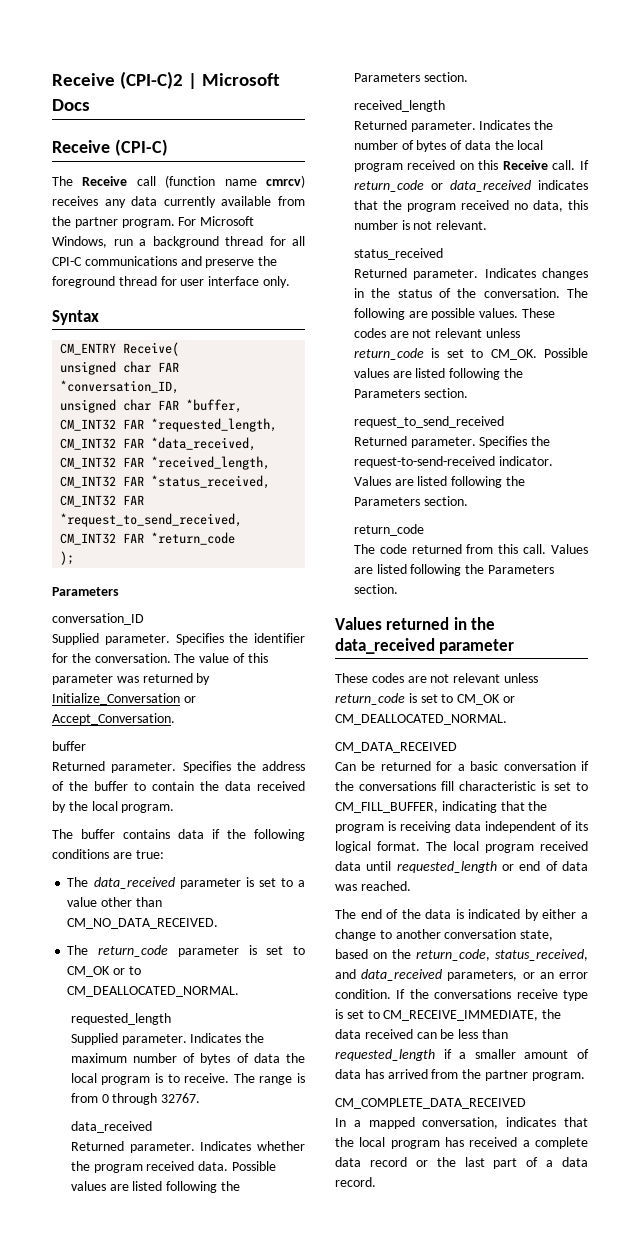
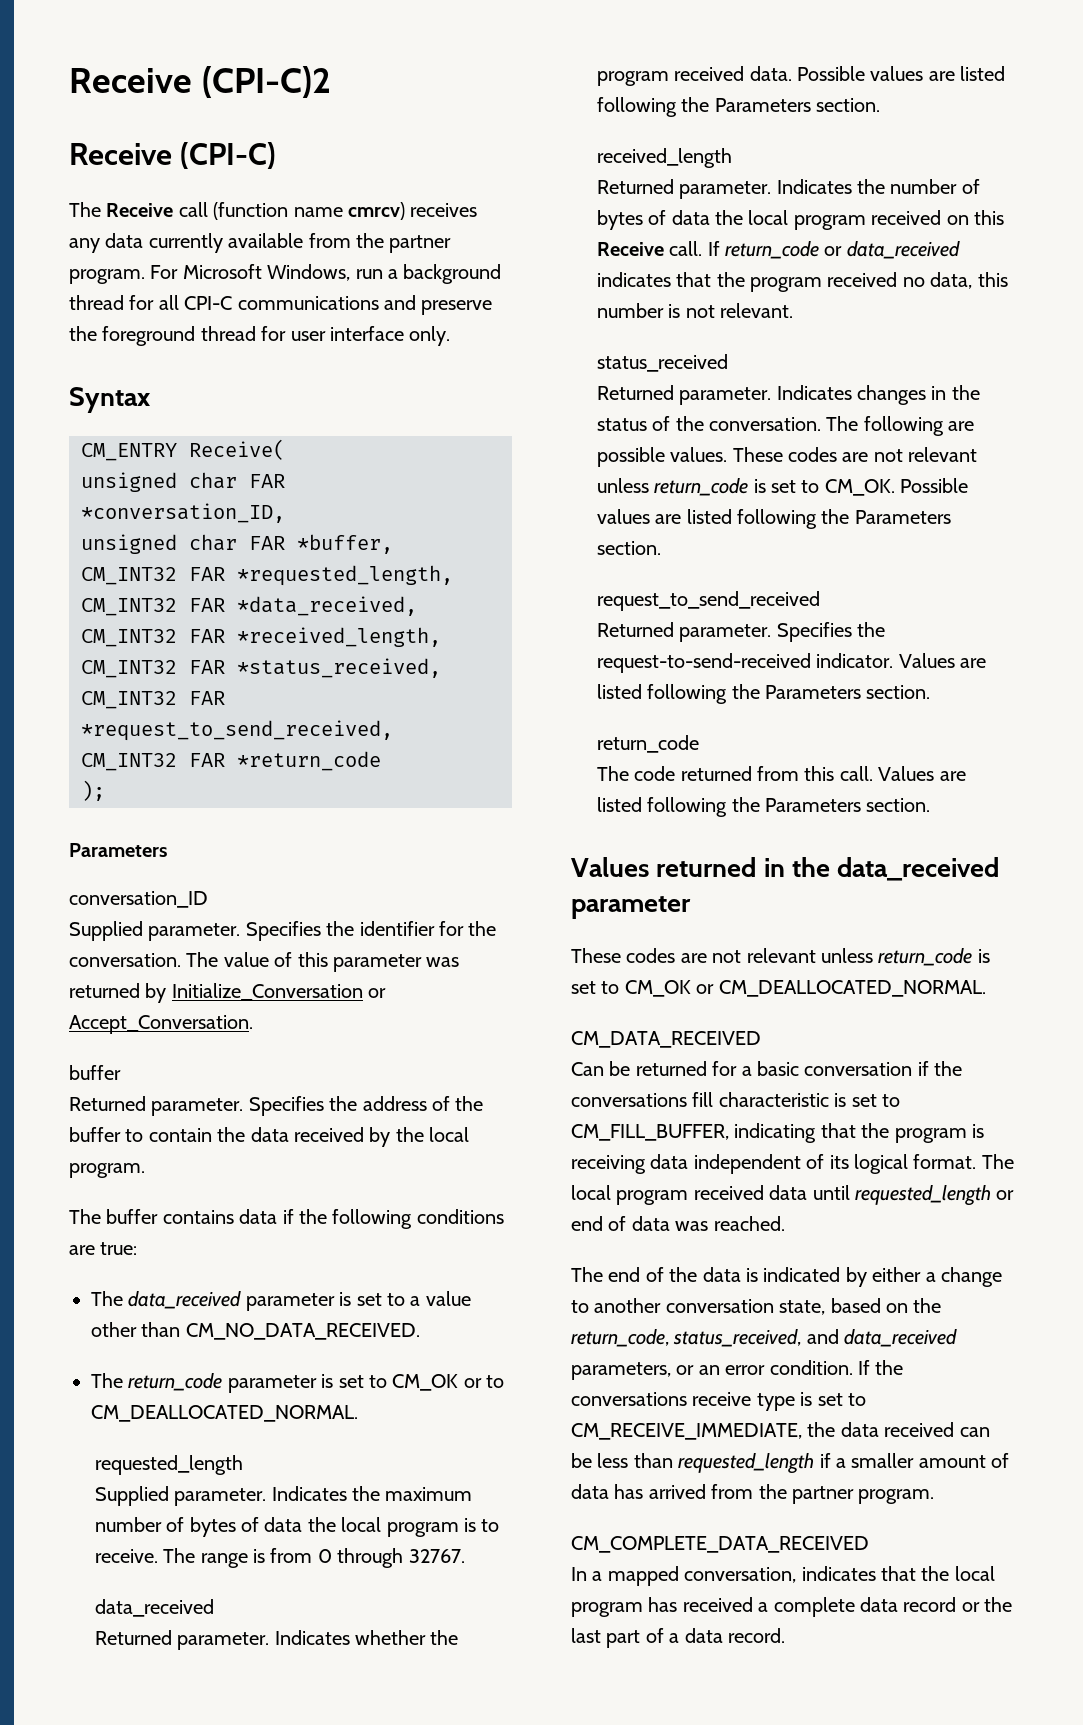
- Receive (CPI-C)2 | Microsoft Docs
+ Receive (CPI-C)2

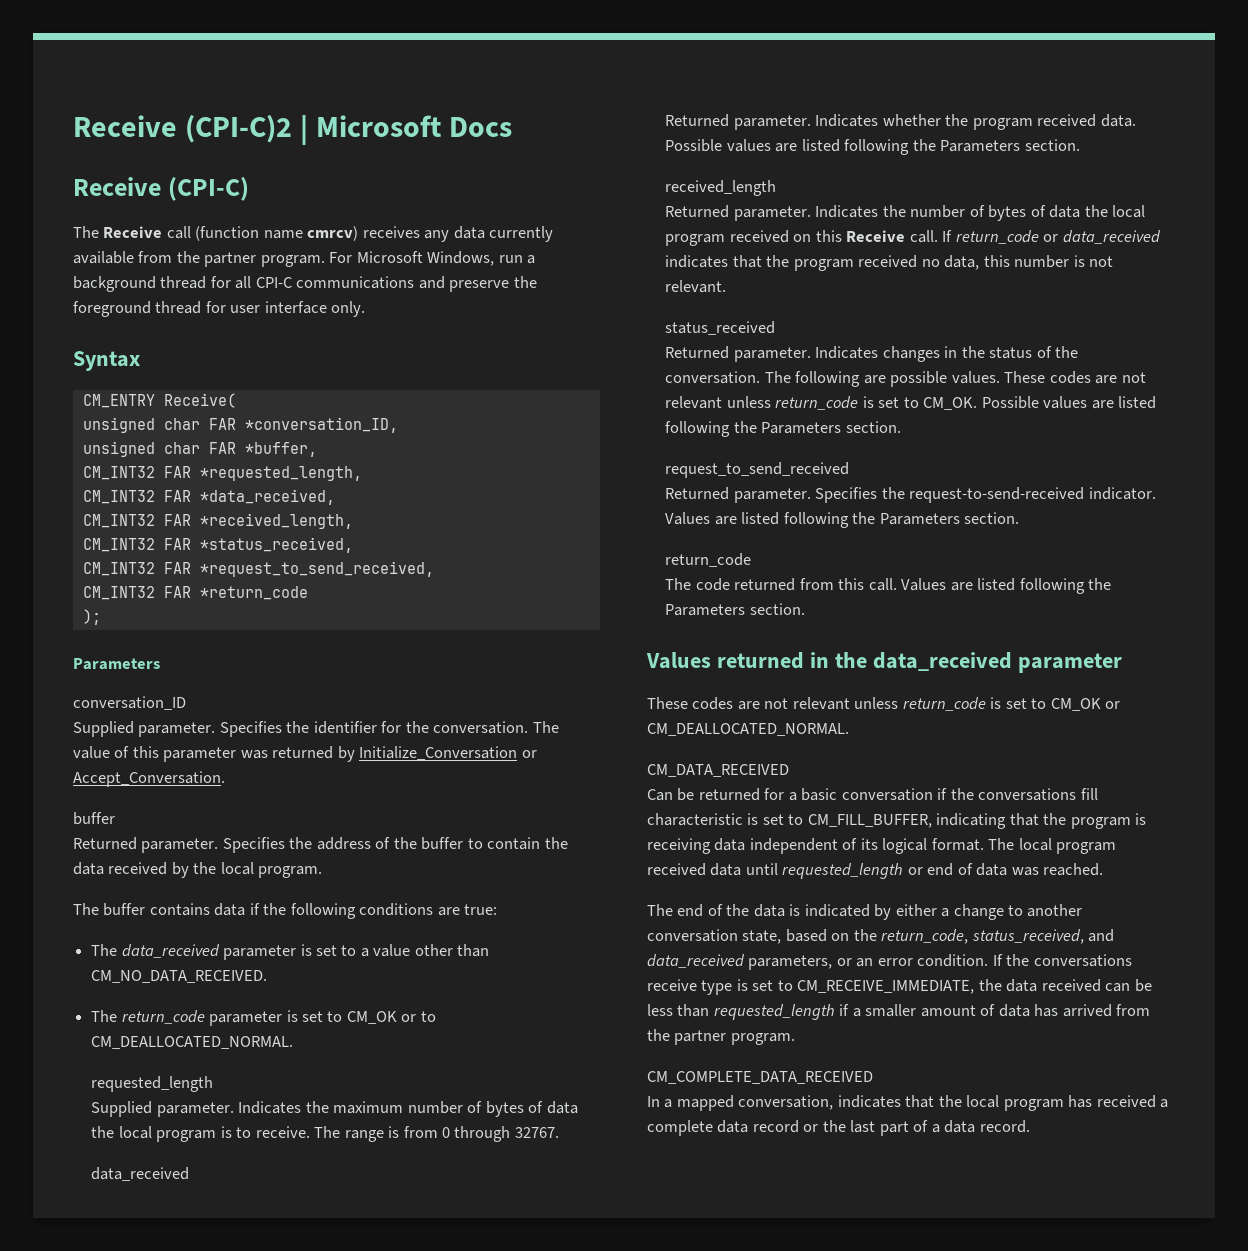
- Receive (CPI-C)2
+ Receive (CPI-C)2 | Microsoft Docs

